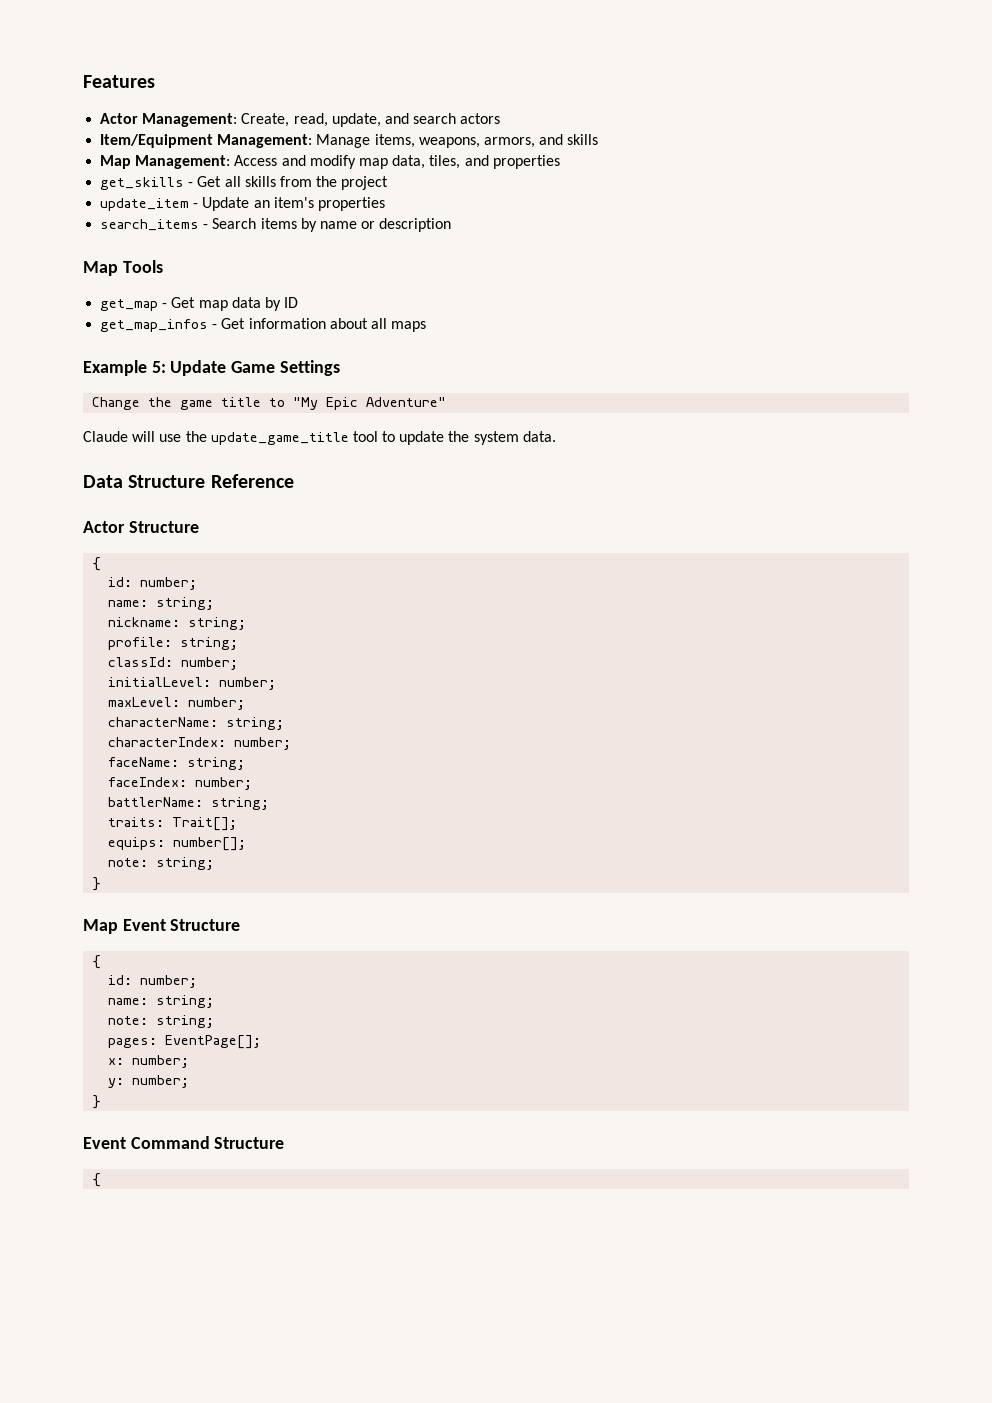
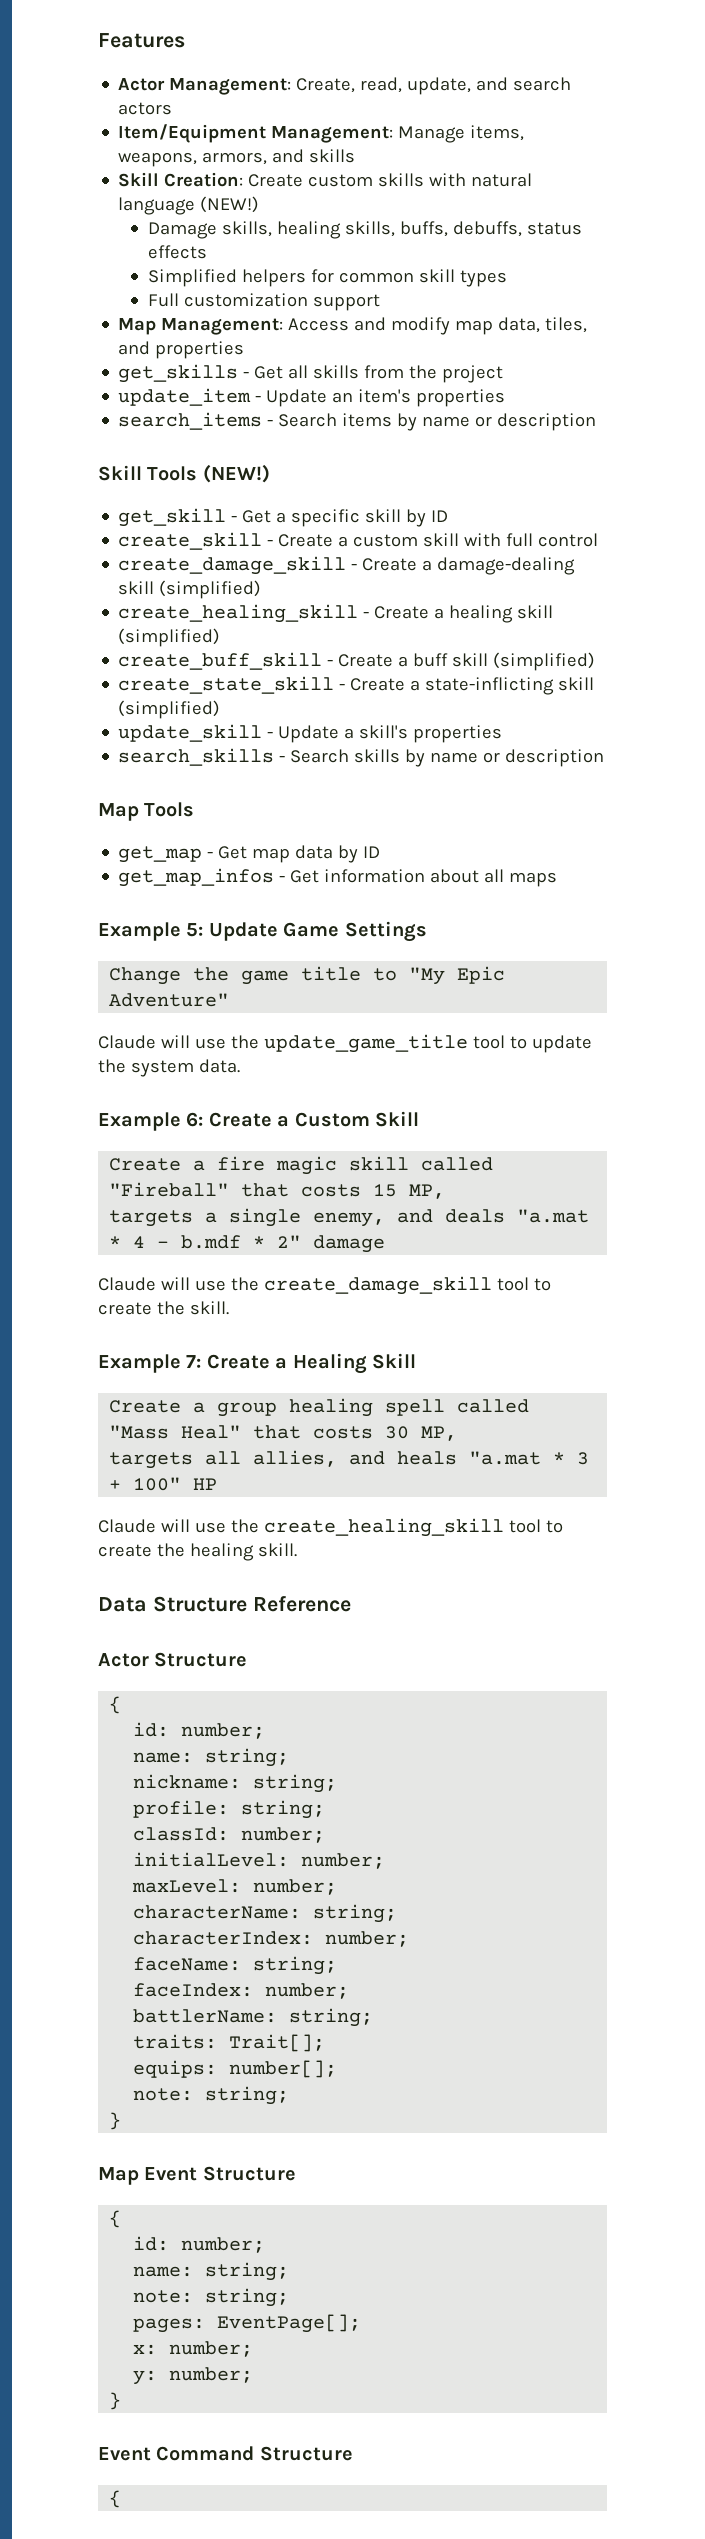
+ Skill Creation: Create custom skills with natural language (NEW!)
+ Damage skills, healing skills, buffs, debuffs, status effects
+ Simplified helpers for common skill types
+ Full customization support
+ Skill Tools (NEW!)
+ get_skill - Get a specific skill by ID
+ create_skill - Create a custom skill with full control
+ create_damage_skill - Create a damage-dealing skill (simplified)
+ create_healing_skill - Create a healing skill (simplified)
+ create_buff_skill - Create a buff skill (simplified)
+ create_state_skill - Create a state-inflicting skill (simplified)
+ update_skill - Update a skill's properties
+ search_skills - Search skills by name or description
+ Example 6: Create a Custom Skill
+ Create a fire magic skill called "Fireball" that costs 15 MP,
+ targets a single enemy, and deals "a.mat * 4 - b.mdf * 2" damage
+ Claude will use the create_damage_skill tool to create the skill.
+ Example 7: Create a Healing Skill
+ Create a group healing spell called "Mass Heal" that costs 30 MP,
+ targets all allies, and heals "a.mat * 3 + 100" HP
+ Claude will use the create_healing_skill tool to create the healing skill.

